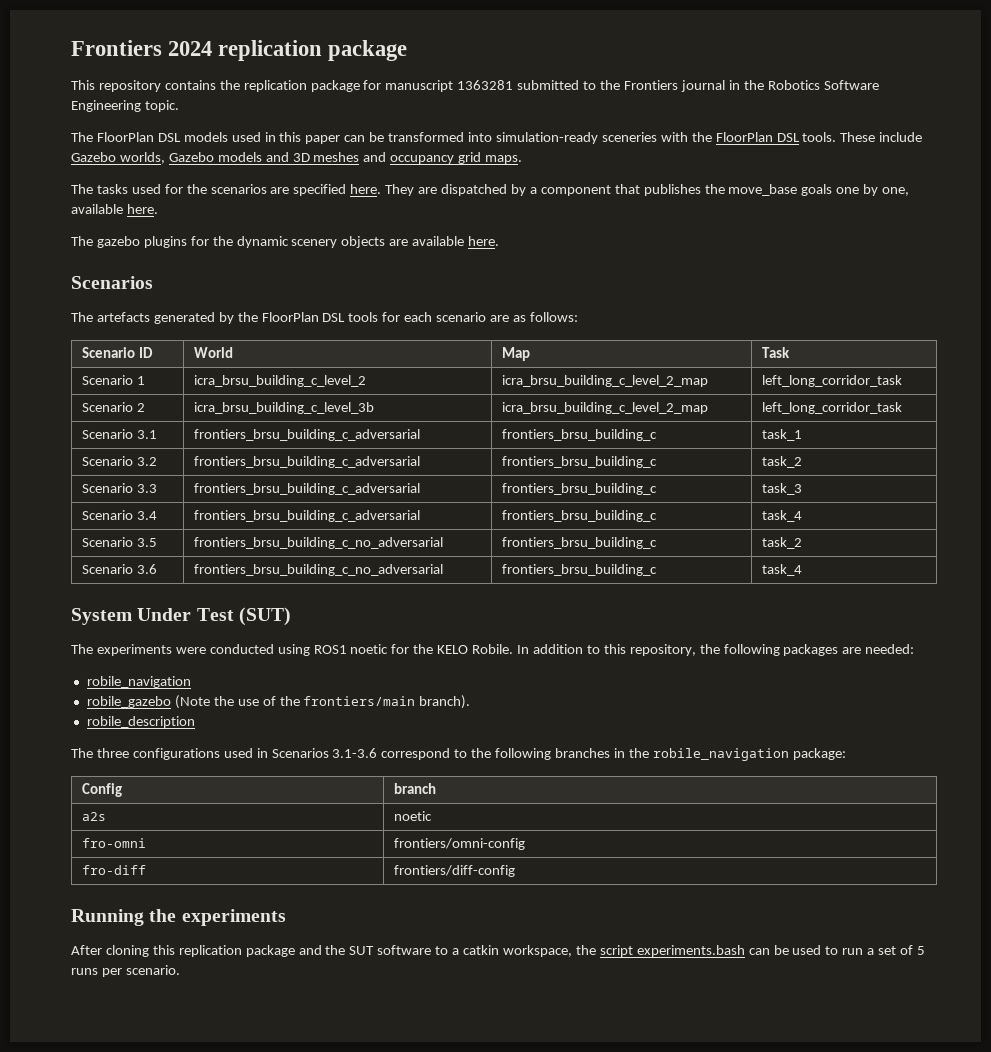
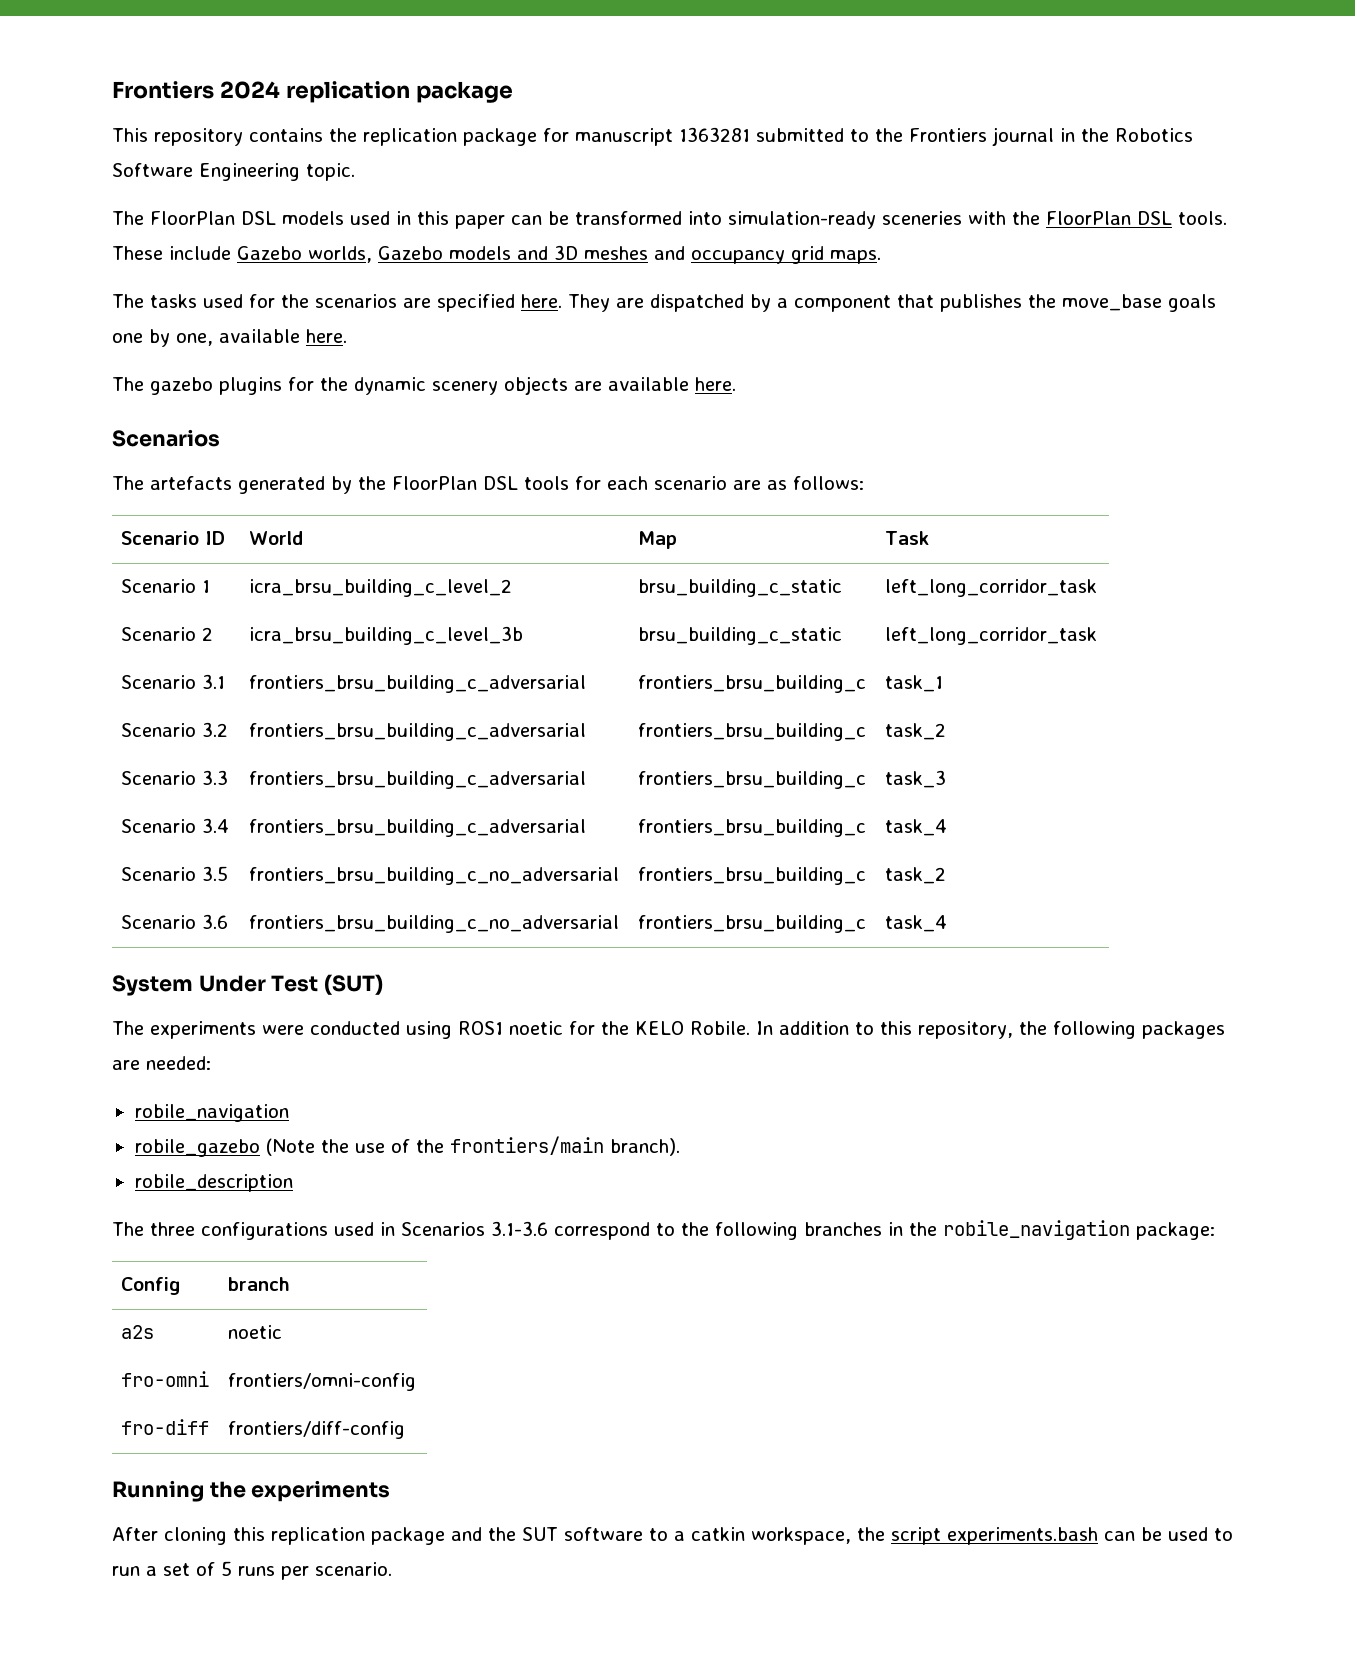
- Scenario 1 | icra_brsu_building_c_level_2 | icra_brsu_building_c_level_2_map | left_long_corridor_task
+ Scenario 1 | icra_brsu_building_c_level_2 | brsu_building_c_static | left_long_corridor_task
- Scenario 2 | icra_brsu_building_c_level_3b | icra_brsu_building_c_level_2_map | left_long_corridor_task
+ Scenario 2 | icra_brsu_building_c_level_3b | brsu_building_c_static | left_long_corridor_task

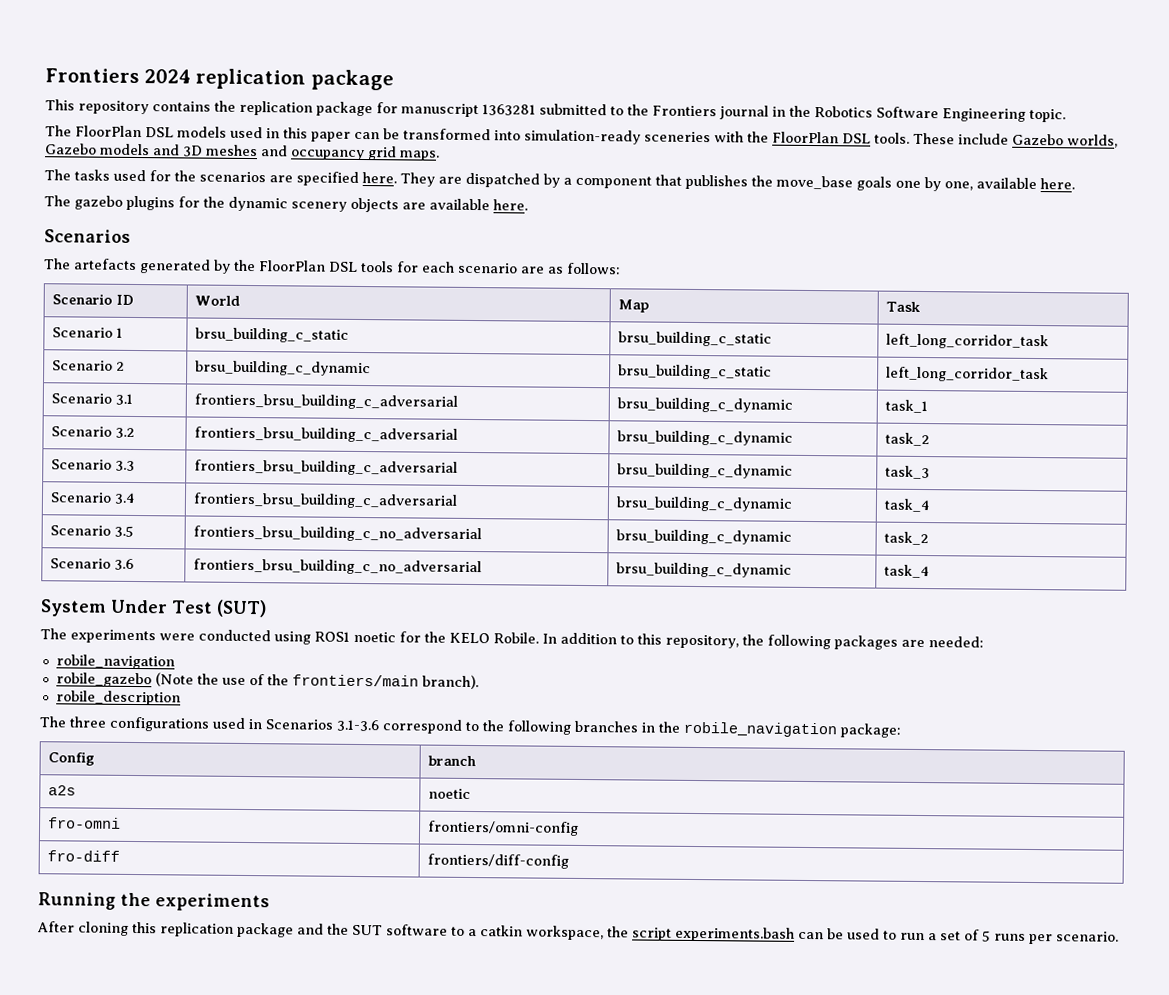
- Scenario 1 | icra_brsu_building_c_level_2 | brsu_building_c_static | left_long_corridor_task
+ Scenario 1 | brsu_building_c_static | brsu_building_c_static | left_long_corridor_task
- Scenario 2 | icra_brsu_building_c_level_3b | brsu_building_c_static | left_long_corridor_task
+ Scenario 2 | brsu_building_c_dynamic | brsu_building_c_static | left_long_corridor_task
- Scenario 3.1 | frontiers_brsu_building_c_adversarial | frontiers_brsu_building_c | task_1
+ Scenario 3.1 | frontiers_brsu_building_c_adversarial | brsu_building_c_dynamic | task_1
- Scenario 3.2 | frontiers_brsu_building_c_adversarial | frontiers_brsu_building_c | task_2
+ Scenario 3.2 | frontiers_brsu_building_c_adversarial | brsu_building_c_dynamic | task_2
- Scenario 3.3 | frontiers_brsu_building_c_adversarial | frontiers_brsu_building_c | task_3
+ Scenario 3.3 | frontiers_brsu_building_c_adversarial | brsu_building_c_dynamic | task_3
- Scenario 3.4 | frontiers_brsu_building_c_adversarial | frontiers_brsu_building_c | task_4
+ Scenario 3.4 | frontiers_brsu_building_c_adversarial | brsu_building_c_dynamic | task_4
- Scenario 3.5 | frontiers_brsu_building_c_no_adversarial | frontiers_brsu_building_c | task_2
+ Scenario 3.5 | frontiers_brsu_building_c_no_adversarial | brsu_building_c_dynamic | task_2
- Scenario 3.6 | frontiers_brsu_building_c_no_adversarial | frontiers_brsu_building_c | task_4
+ Scenario 3.6 | frontiers_brsu_building_c_no_adversarial | brsu_building_c_dynamic | task_4

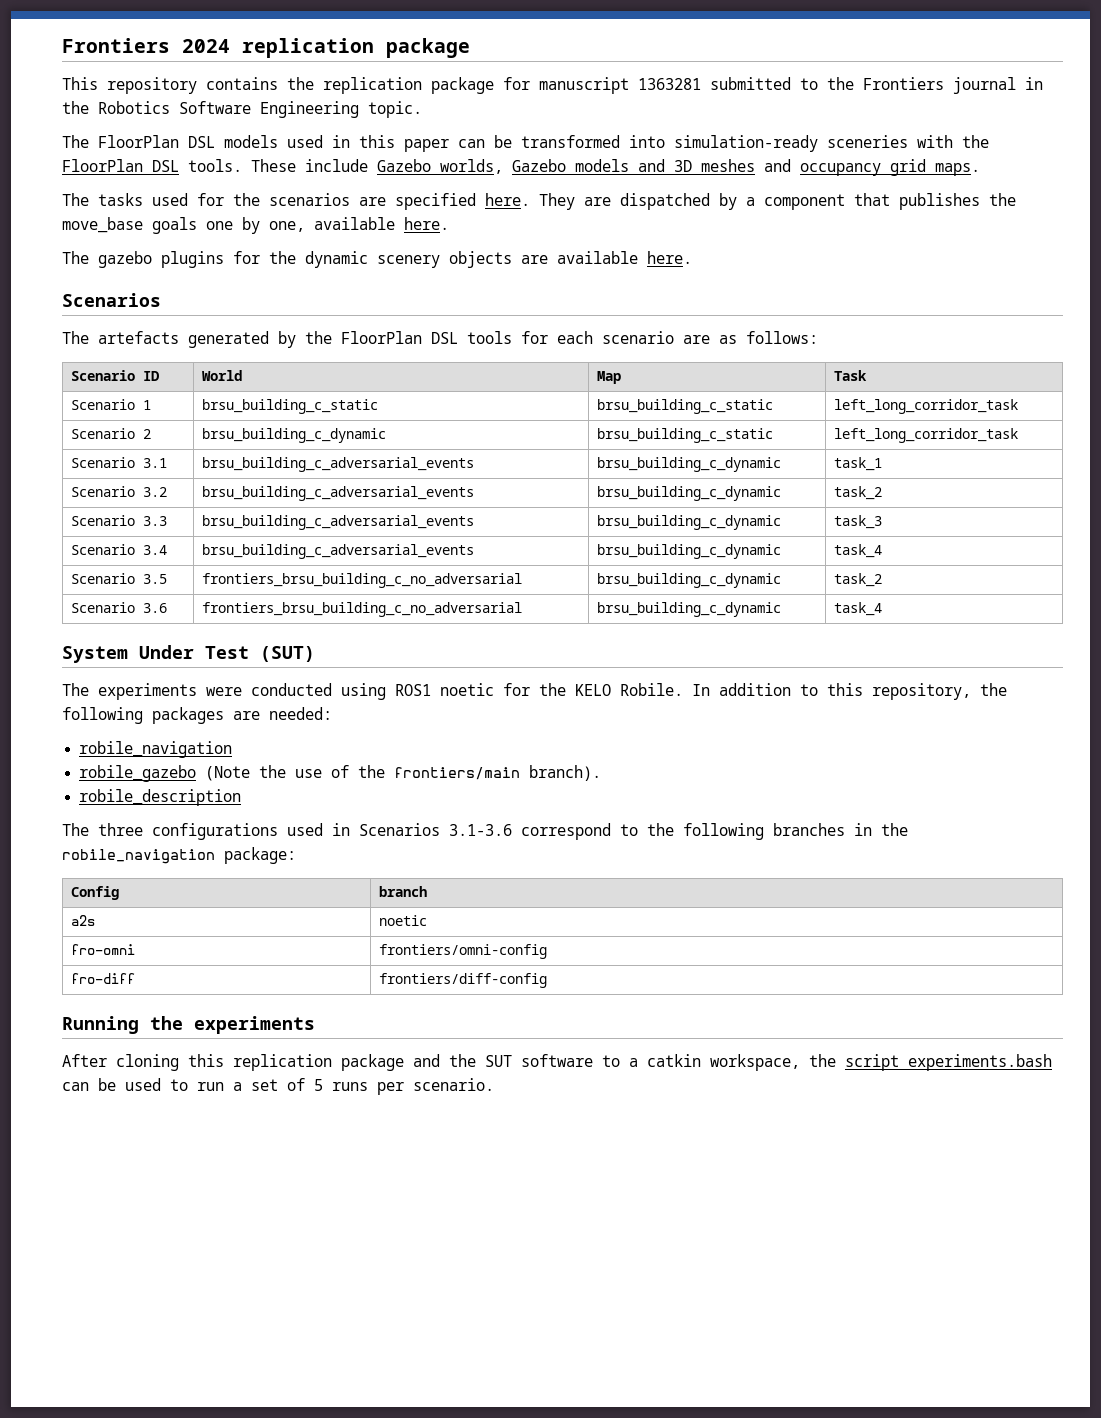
- Scenario 3.1 | frontiers_brsu_building_c_adversarial | brsu_building_c_dynamic | task_1
+ Scenario 3.1 | brsu_building_c_adversarial_events | brsu_building_c_dynamic | task_1
- Scenario 3.2 | frontiers_brsu_building_c_adversarial | brsu_building_c_dynamic | task_2
+ Scenario 3.2 | brsu_building_c_adversarial_events | brsu_building_c_dynamic | task_2
- Scenario 3.3 | frontiers_brsu_building_c_adversarial | brsu_building_c_dynamic | task_3
+ Scenario 3.3 | brsu_building_c_adversarial_events | brsu_building_c_dynamic | task_3
- Scenario 3.4 | frontiers_brsu_building_c_adversarial | brsu_building_c_dynamic | task_4
+ Scenario 3.4 | brsu_building_c_adversarial_events | brsu_building_c_dynamic | task_4

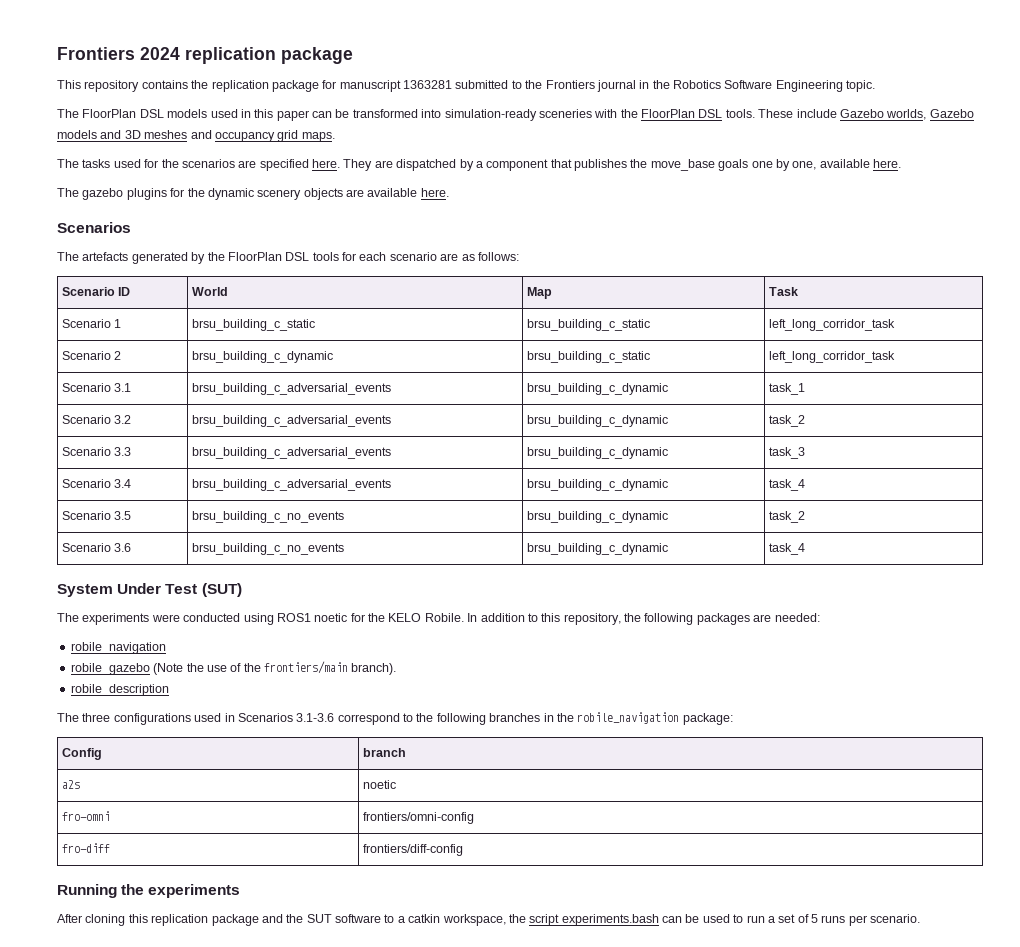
- Scenario 3.5 | frontiers_brsu_building_c_no_adversarial | brsu_building_c_dynamic | task_2
+ Scenario 3.5 | brsu_building_c_no_events | brsu_building_c_dynamic | task_2
- Scenario 3.6 | frontiers_brsu_building_c_no_adversarial | brsu_building_c_dynamic | task_4
+ Scenario 3.6 | brsu_building_c_no_events | brsu_building_c_dynamic | task_4

